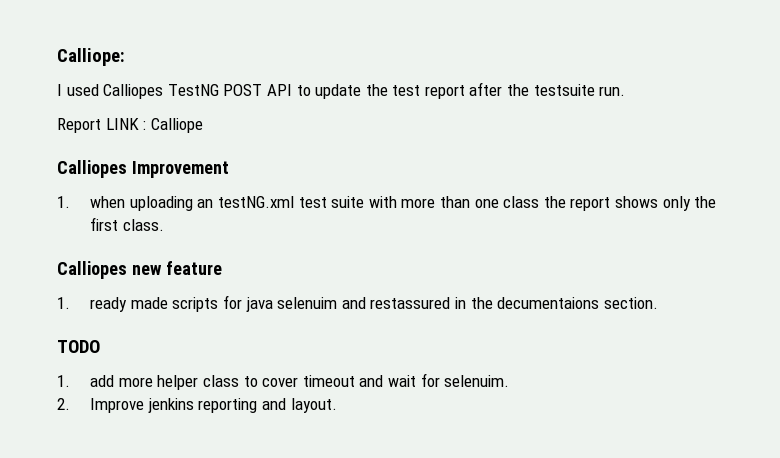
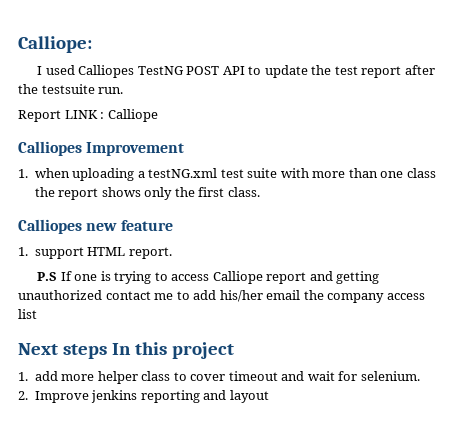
- 1. when uploading an testNG.xml test suite with more than one class the report shows only the first class.
+ 1. when uploading a testNG.xml test suite with more than one class the report shows only the first class.
- 1. ready made scripts for java selenuim and restassured in the decumentaions section.
- TODO
+ 1. support HTML report.
+ P.S If one is trying to access Calliope report and getting unauthorized contact me to add his/her email the company access list
+ Next steps In this project
- 1. add more helper class to cover timeout and wait for selenuim.
+ 1. add more helper class to cover timeout and wait for selenium.
- 2. Improve jenkins reporting and layout.
+ 2. Improve jenkins reporting and layout

